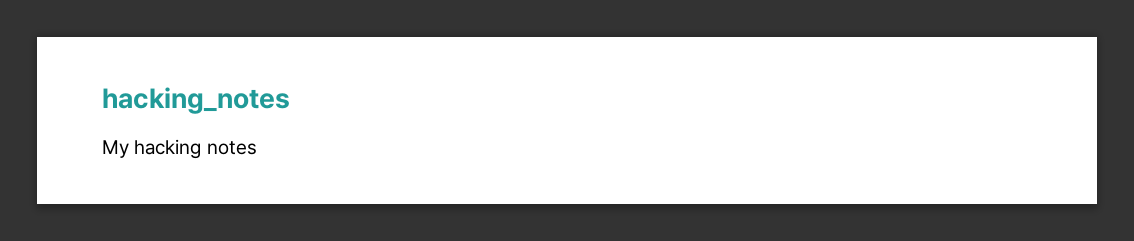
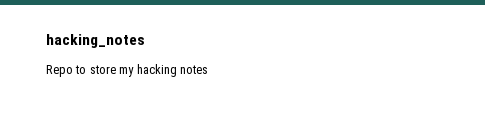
- My hacking notes
+ Repo to store my hacking notes

